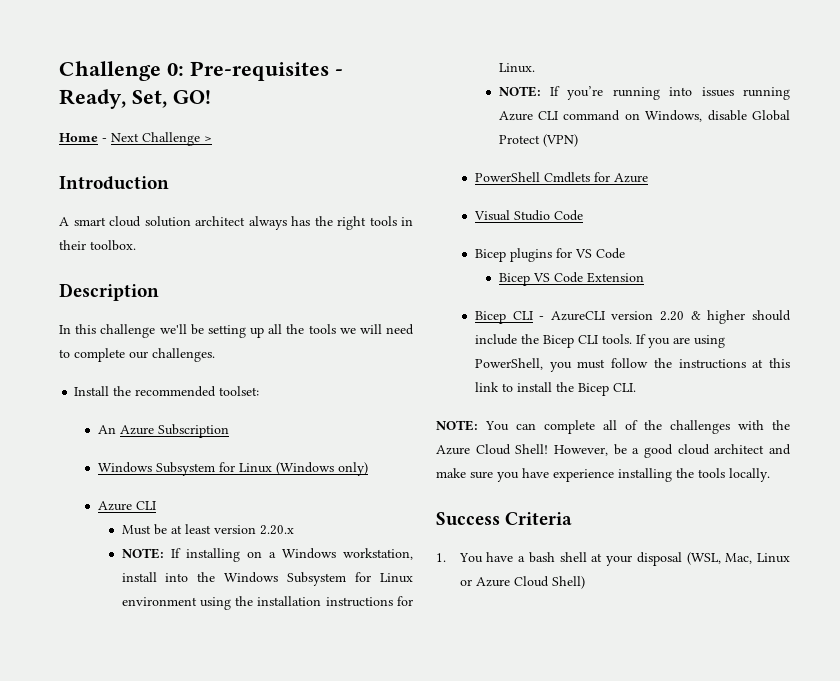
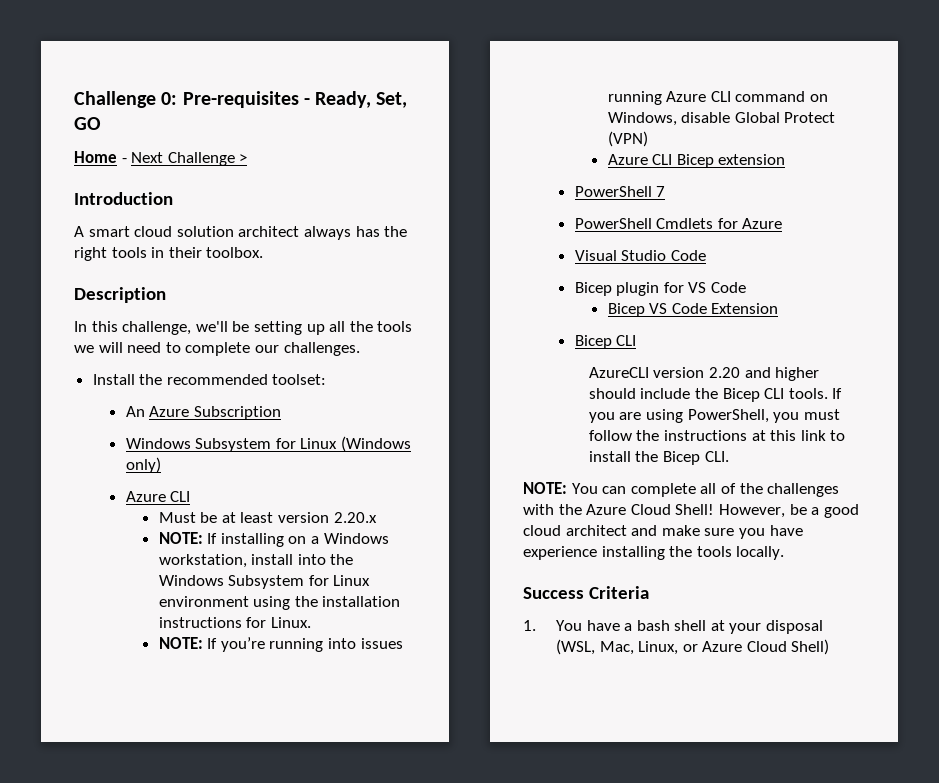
- Challenge 0: Pre-requisites - Ready, Set, GO!
+ Challenge 0: Pre-requisites - Ready, Set, GO
- In this challenge we'll be setting up all the tools we will need to complete our challenges.
+ In this challenge, we'll be setting up all the tools we will need to complete our challenges.
+ Azure CLI Bicep extension
+ PowerShell 7
- Bicep plugins for VS Code
+ Bicep plugin for VS Code
  Bicep VS Code Extension
- Bicep CLI - AzureCLI version 2.20 & higher should include the Bicep CLI tools.
+ Bicep CLI
+ AzureCLI version 2.20 and higher should include the Bicep CLI tools.
- 1. You have a bash shell at your disposal (WSL, Mac, Linux or Azure Cloud Shell)
+ 1. You have a bash shell at your disposal (WSL, Mac, Linux, or Azure Cloud Shell)

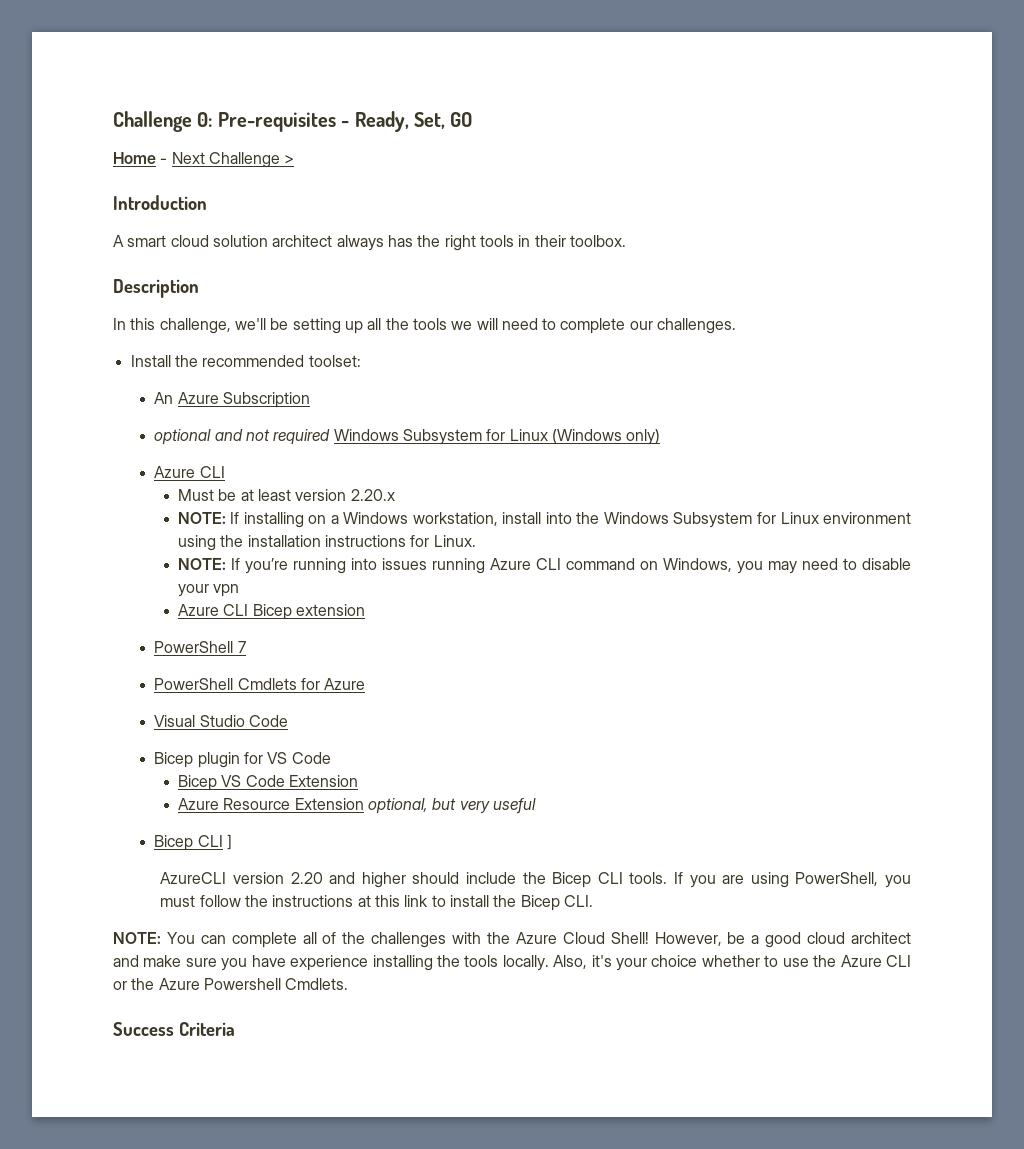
- Windows Subsystem for Linux (Windows only)
+ optional and not required Windows Subsystem for Linux (Windows only)
- NOTE: If you’re running into issues running Azure CLI command on Windows, disable Global Protect (VPN)
+ NOTE: If you’re running into issues running Azure CLI command on Windows, you may need to disable your vpn
  Bicep VS Code Extension
- Bicep CLI
+ Azure Resource Extension optional, but very useful
+ Bicep CLI ]
- However, be a good cloud architect and make sure you have experience installing the tools locally.
+ However, be a good cloud architect and make sure you have experience installing the tools locally. Also, it's your choice whether to use the Azure CLI or the Azure Powershell Cmdlets.
  Success Criteria
- 1. You have a bash shell at your disposal (WSL, Mac, Linux, or Azure Cloud Shell)

